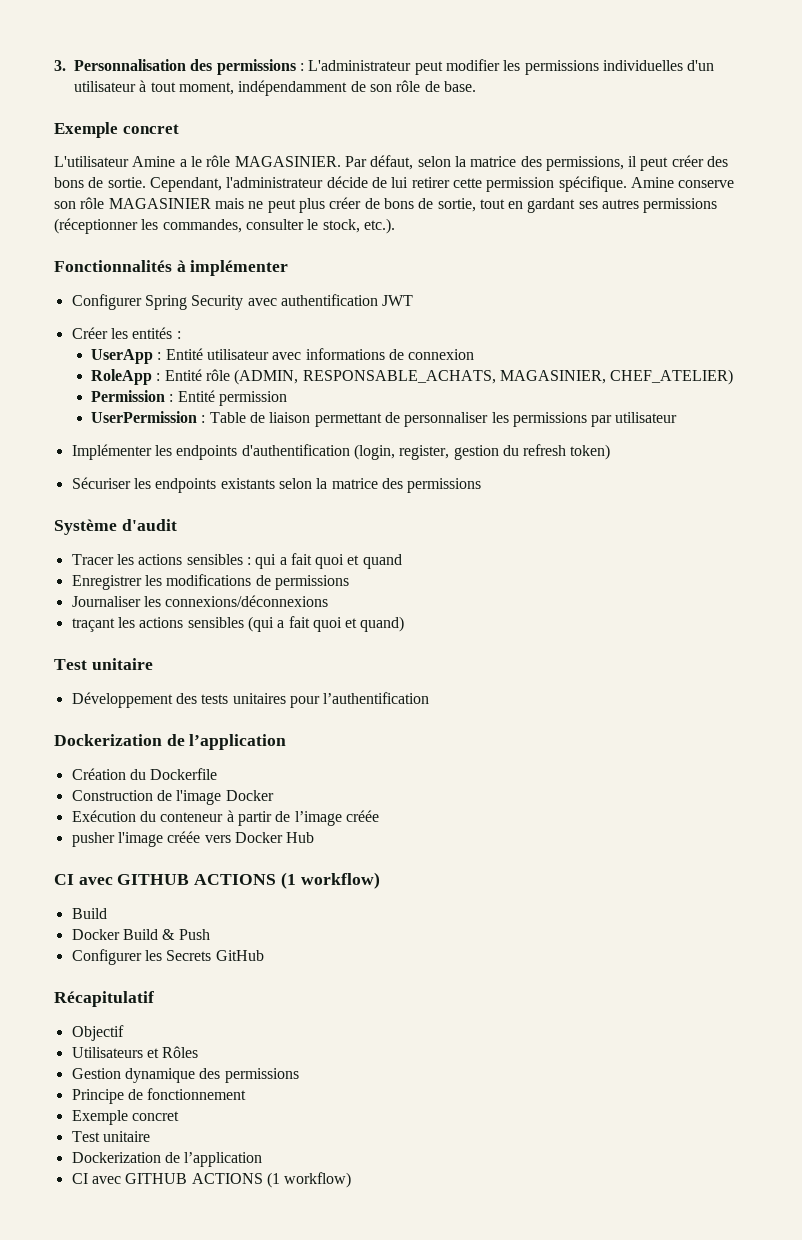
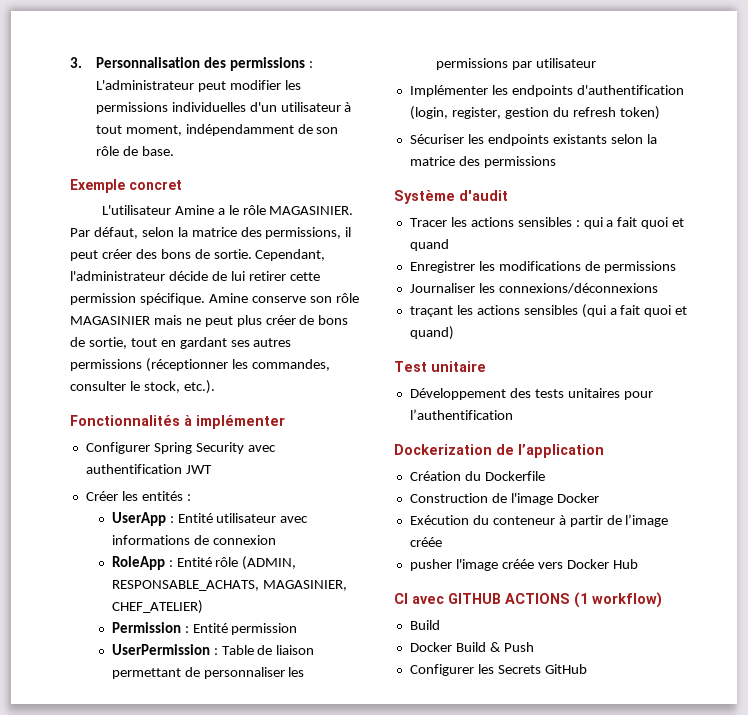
- Récapitulatif
- Objectif
- Utilisateurs et Rôles
- Gestion dynamique des permissions
- Principe de fonctionnement
- Exemple concret
- Test unitaire
- Dockerization de l’application
- CI avec GITHUB ACTIONS (1 workflow)

